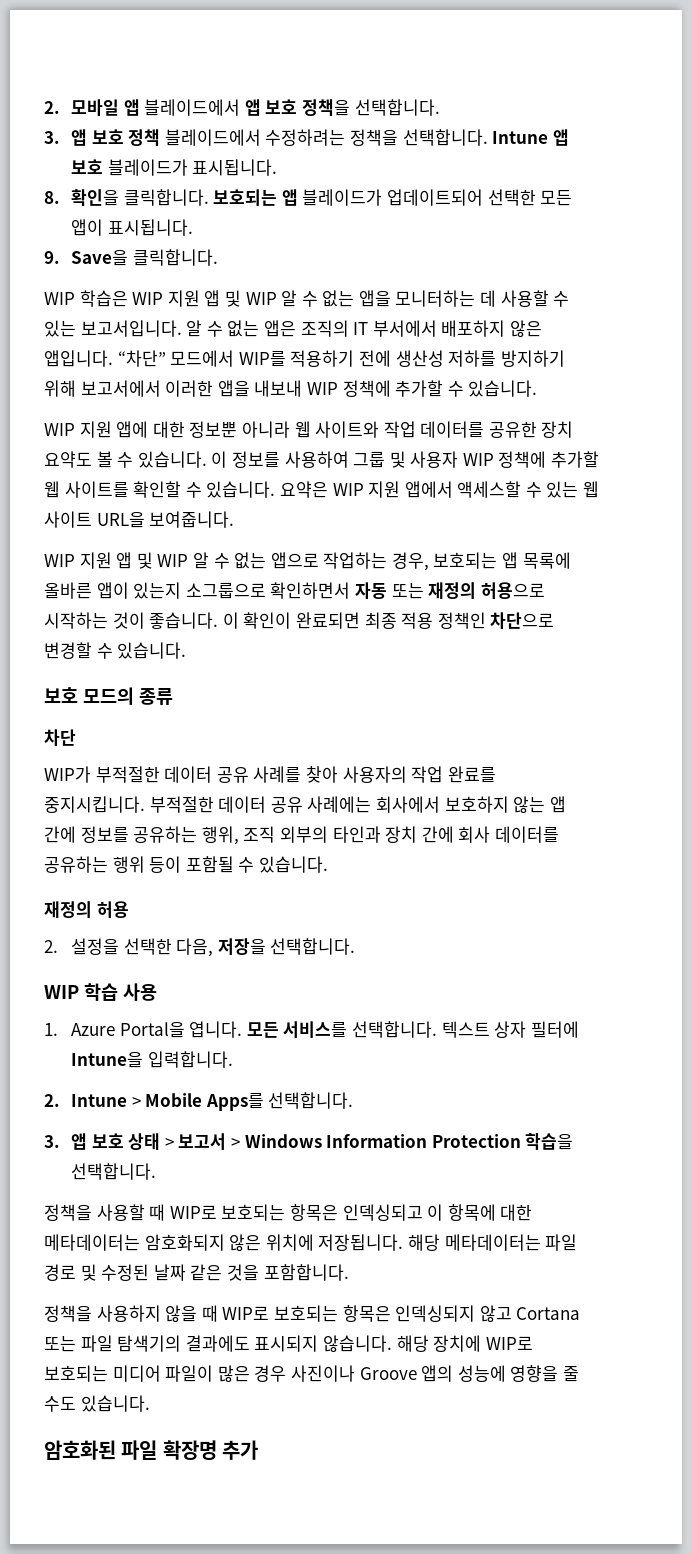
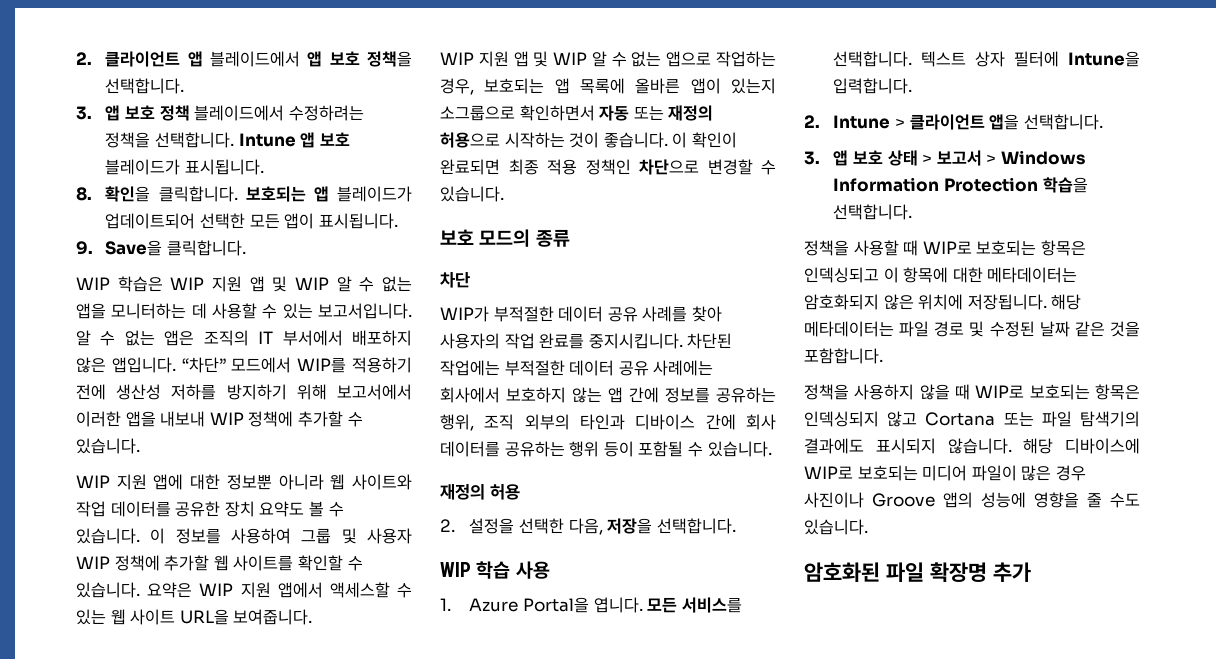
- 2. 모바일 앱 블레이드에서 앱 보호 정책을 선택합니다.
+ 2. 클라이언트 앱 블레이드에서 앱 보호 정책을 선택합니다.
- 부적절한 데이터 공유 사례에는 회사에서 보호하지 않는 앱 간에 정보를 공유하는 행위, 조직 외부의 타인과 장치 간에 회사 데이터를 공유하는 행위 등이 포함될 수 있습니다.
+ 차단된 작업에는 부적절한 데이터 공유 사례에는 회사에서 보호하지 않는 앱 간에 정보를 공유하는 행위, 조직 외부의 타인과 디바이스 간에 회사 데이터를 공유하는 행위 등이 포함될 수 있습니다.
- 2. Intune > Mobile Apps를 선택합니다.
+ 2. Intune > 클라이언트 앱을 선택합니다.
- 해당 장치에 WIP로 보호되는 미디어 파일이 많은 경우 사진이나 Groove 앱의 성능에 영향을 줄 수도 있습니다.
+ 해당 디바이스에 WIP로 보호되는 미디어 파일이 많은 경우 사진이나 Groove 앱의 성능에 영향을 줄 수도 있습니다.

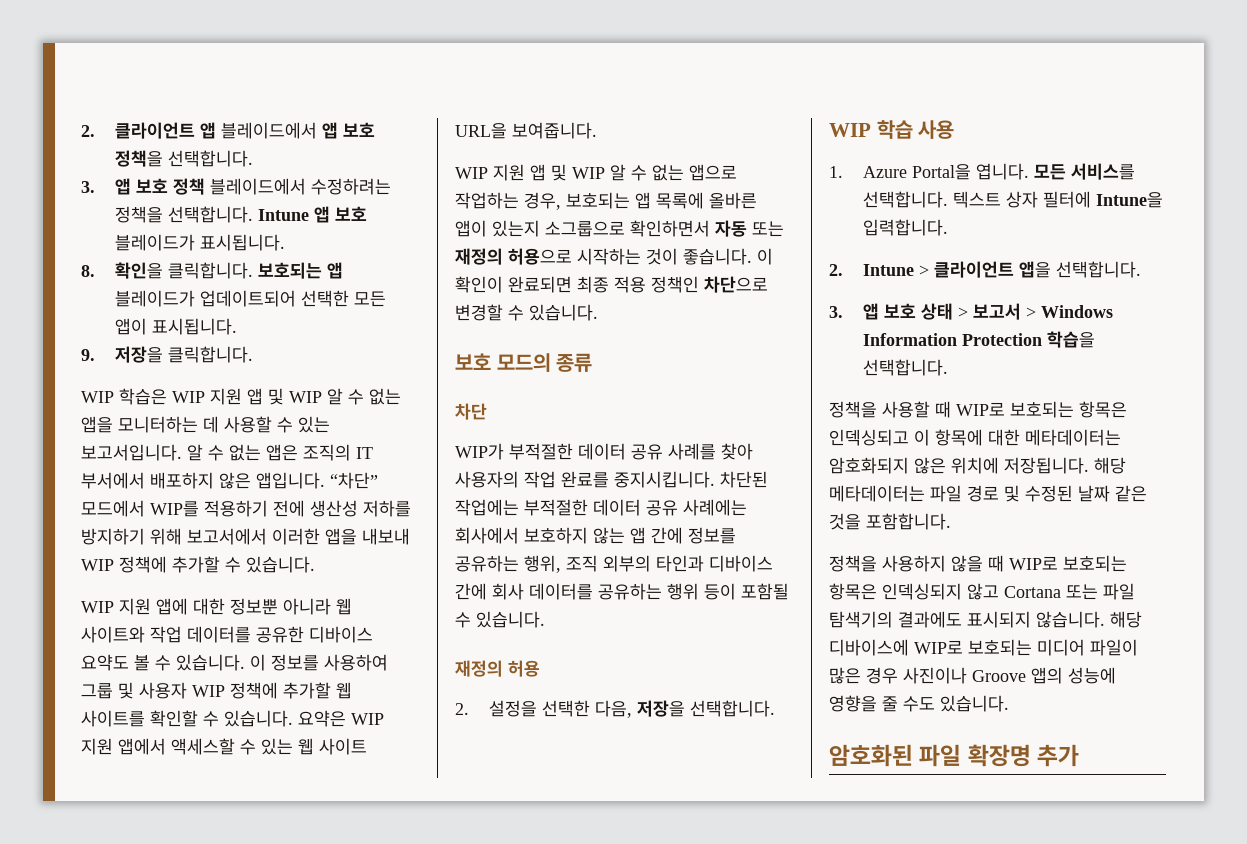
- 9. Save을 클릭합니다.
+ 9. 저장을 클릭합니다.
- WIP 지원 앱에 대한 정보뿐 아니라 웹 사이트와 작업 데이터를 공유한 장치 요약도 볼 수 있습니다.
+ WIP 지원 앱에 대한 정보뿐 아니라 웹 사이트와 작업 데이터를 공유한 디바이스 요약도 볼 수 있습니다.

